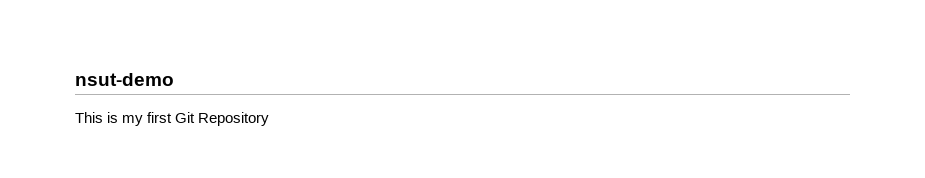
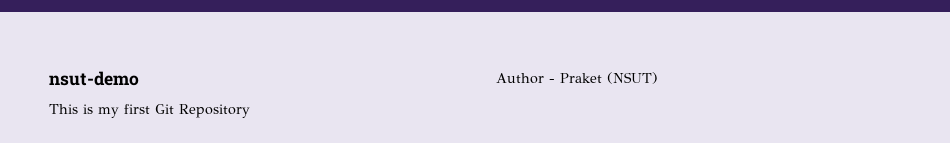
+ Author - Praket (NSUT)

